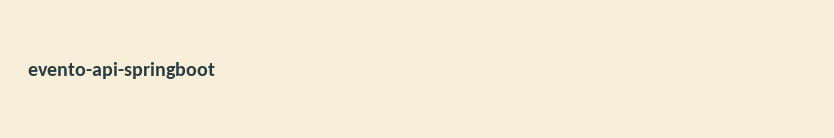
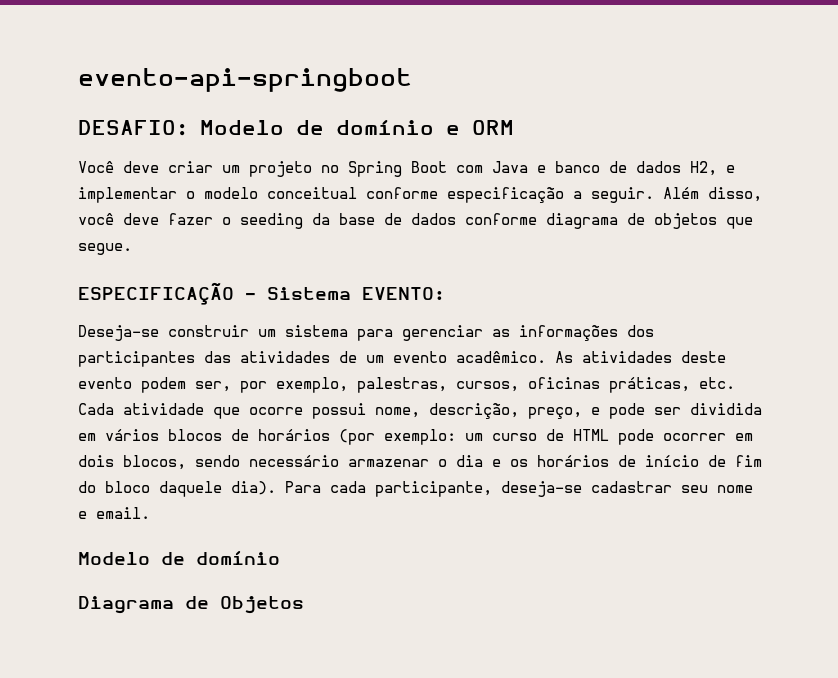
+ DESAFIO: Modelo de domínio e ORM
+ Você deve criar um projeto no Spring Boot com Java e banco de dados H2, e implementar o modelo conceitual conforme especificação a seguir. Além disso, você deve fazer o seeding da base de dados conforme diagrama de objetos que segue.
+ ESPECIFICAÇÃO - Sistema EVENTO:
+ Deseja-se construir um sistema para gerenciar as informações dos participantes das atividades de um evento acadêmico. As atividades deste evento podem ser, por exemplo, palestras, cursos, oficinas práticas, etc. Cada atividade que ocorre possui nome, descrição, preço, e pode ser dividida em vários blocos de horários (por exemplo: um curso de HTML pode ocorrer em dois blocos, sendo necessário armazenar o dia e os horários de início de fim do bloco daquele dia). Para cada participante, deseja-se cadastrar seu nome e email.
+ Modelo de domínio
+ Diagrama de Objetos

